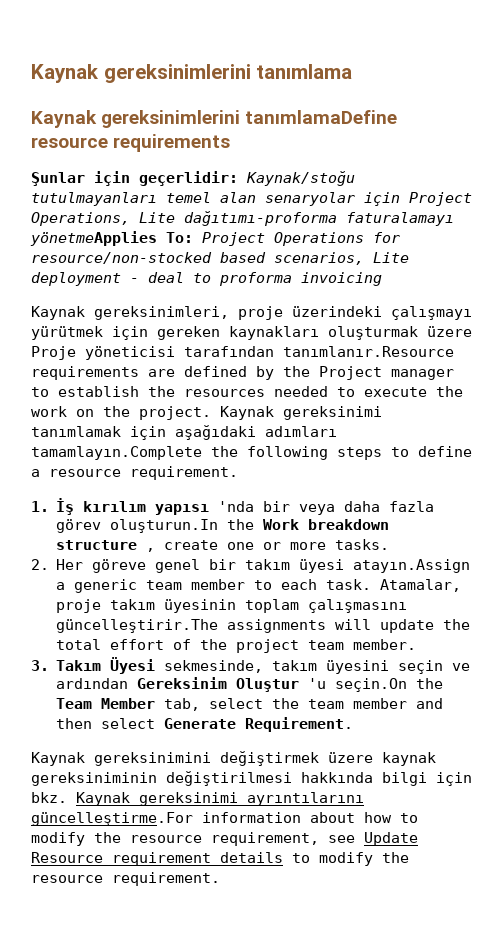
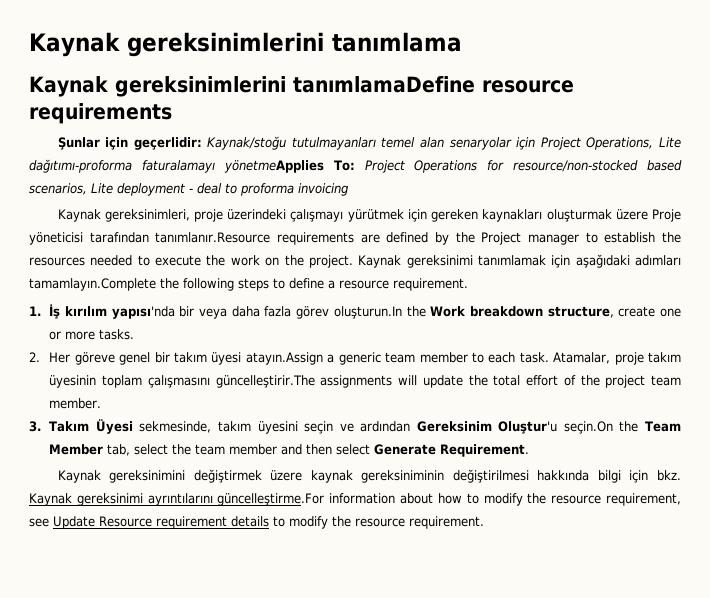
- 1. İş kırılım yapısı 'nda bir veya daha fazla görev oluşturun.In the Work breakdown structure , create one or more tasks.
+ 1. İş kırılım yapısı'nda bir veya daha fazla görev oluşturun.In the Work breakdown structure, create one or more tasks.
- 3. Takım Üyesi sekmesinde, takım üyesini seçin ve ardından Gereksinim Oluştur 'u seçin.On the Team Member tab, select the team member and then select Generate Requirement.
+ 3. Takım Üyesi sekmesinde, takım üyesini seçin ve ardından Gereksinim Oluştur'u seçin.On the Team Member tab, select the team member and then select Generate Requirement.

